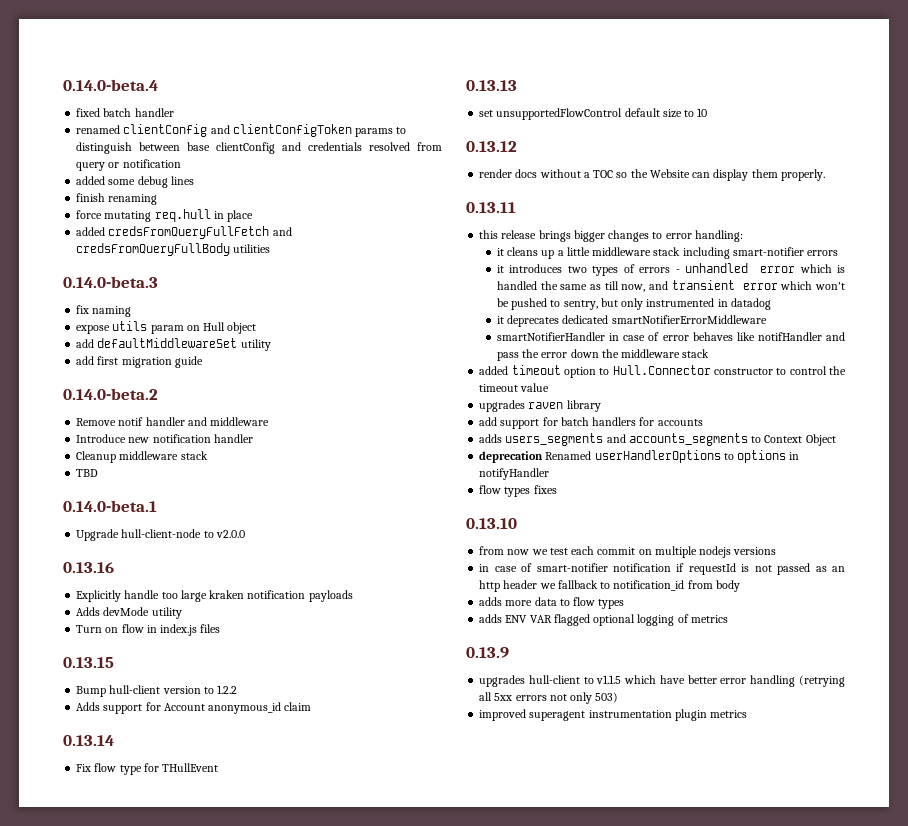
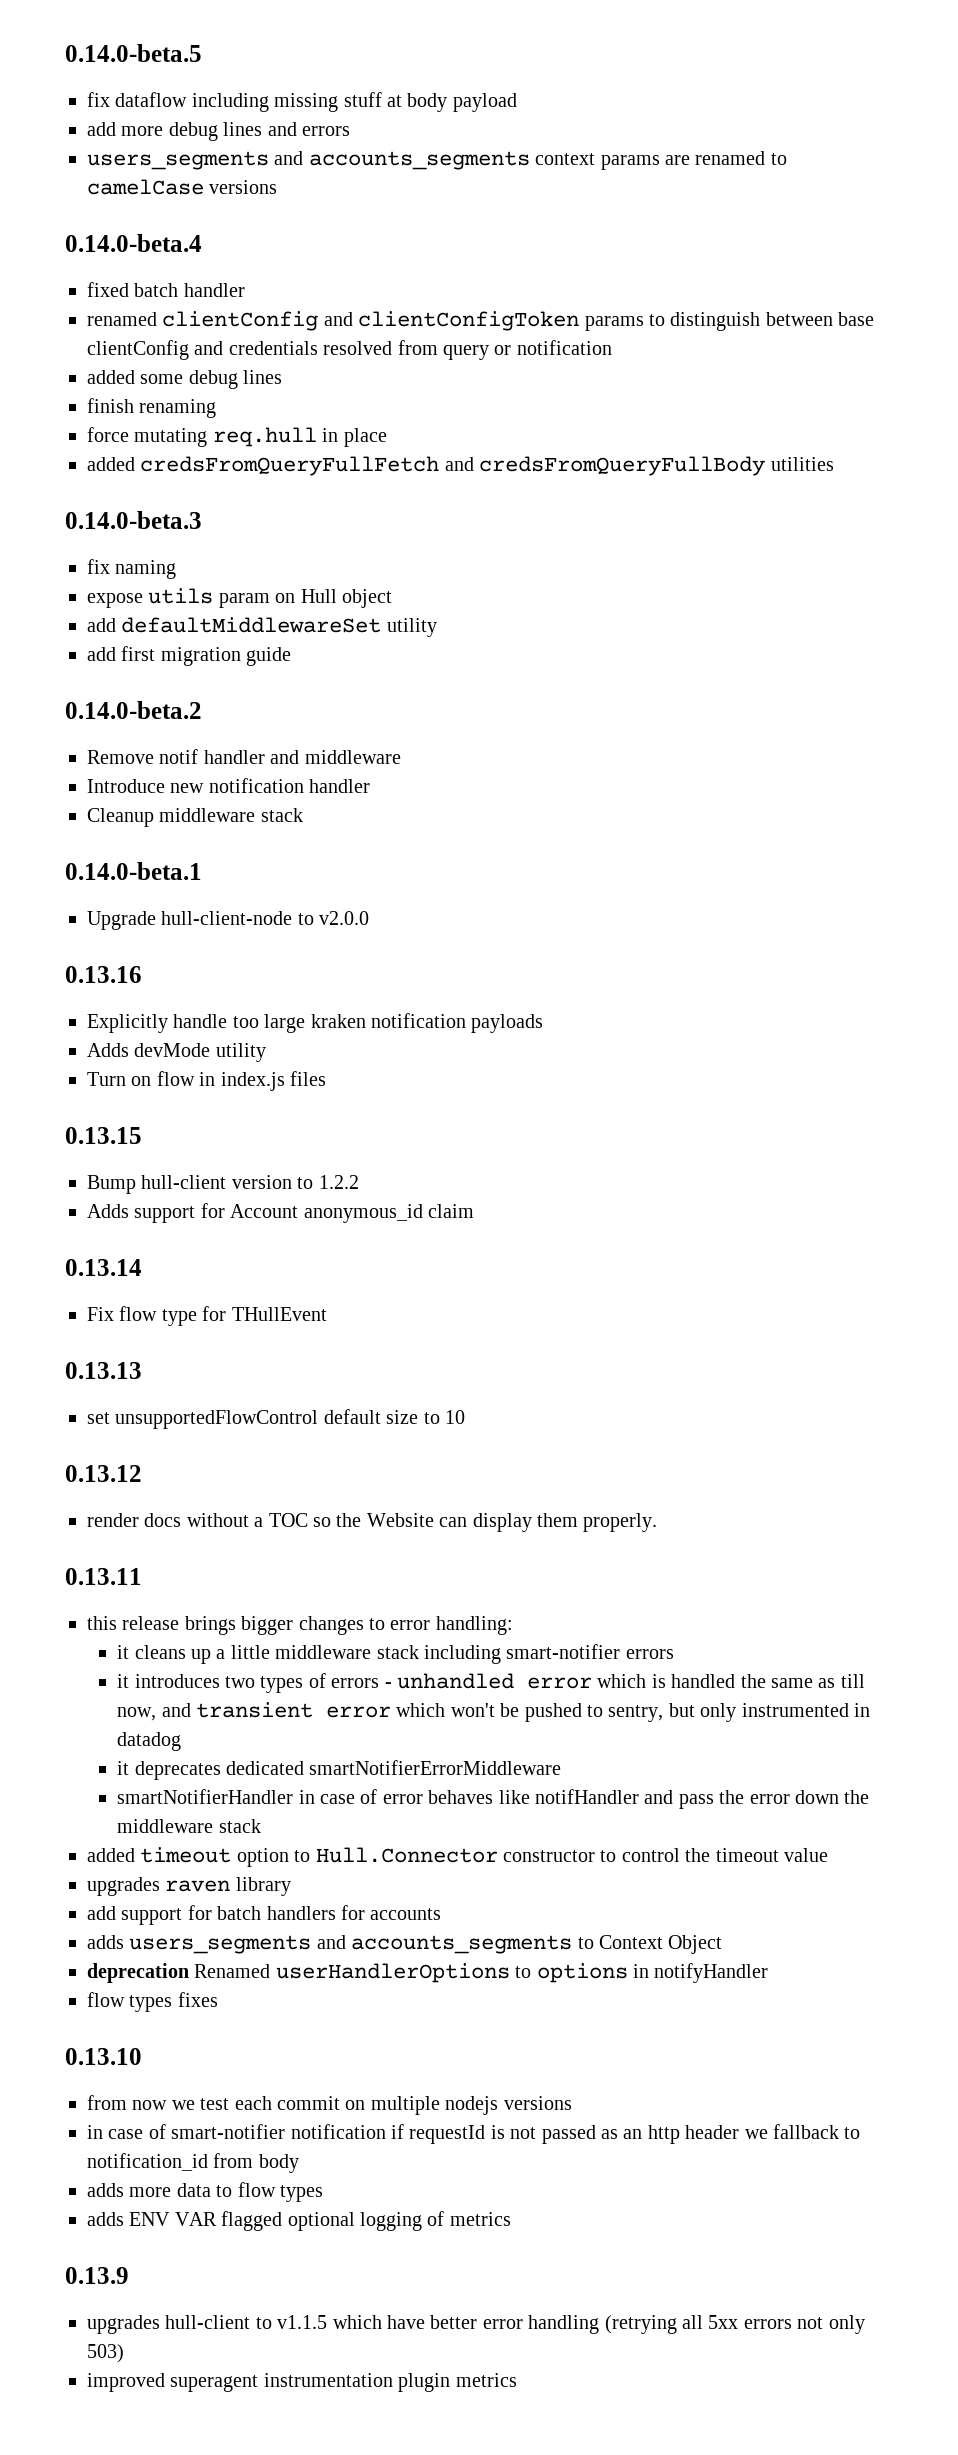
+ 0.14.0-beta.5
+ fix dataflow including missing stuff at body payload
+ add more debug lines and errors
+ users_segments and accounts_segments context params are renamed to camelCase versions
- TBD

